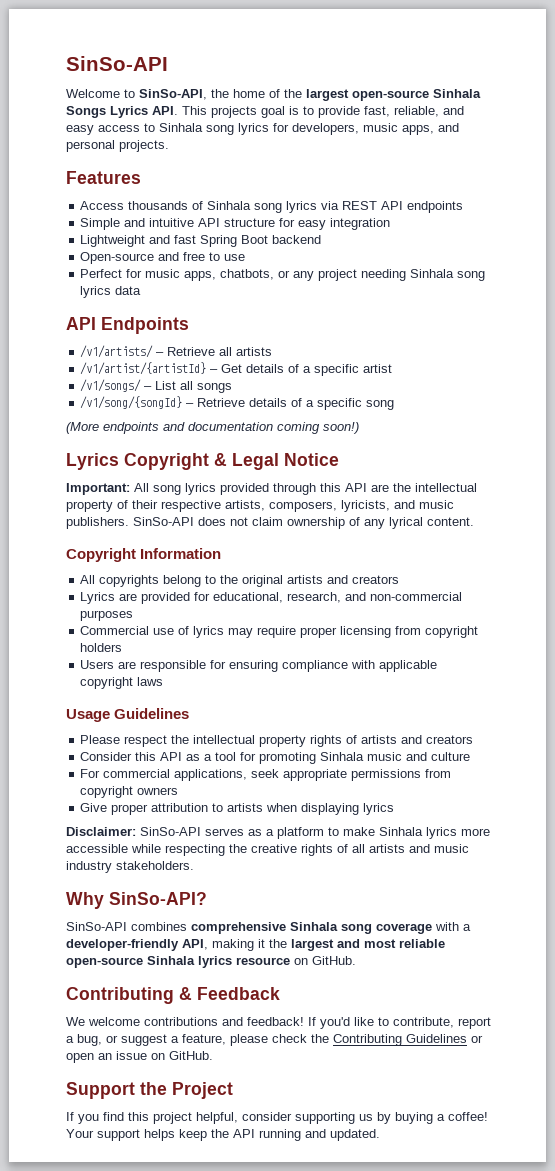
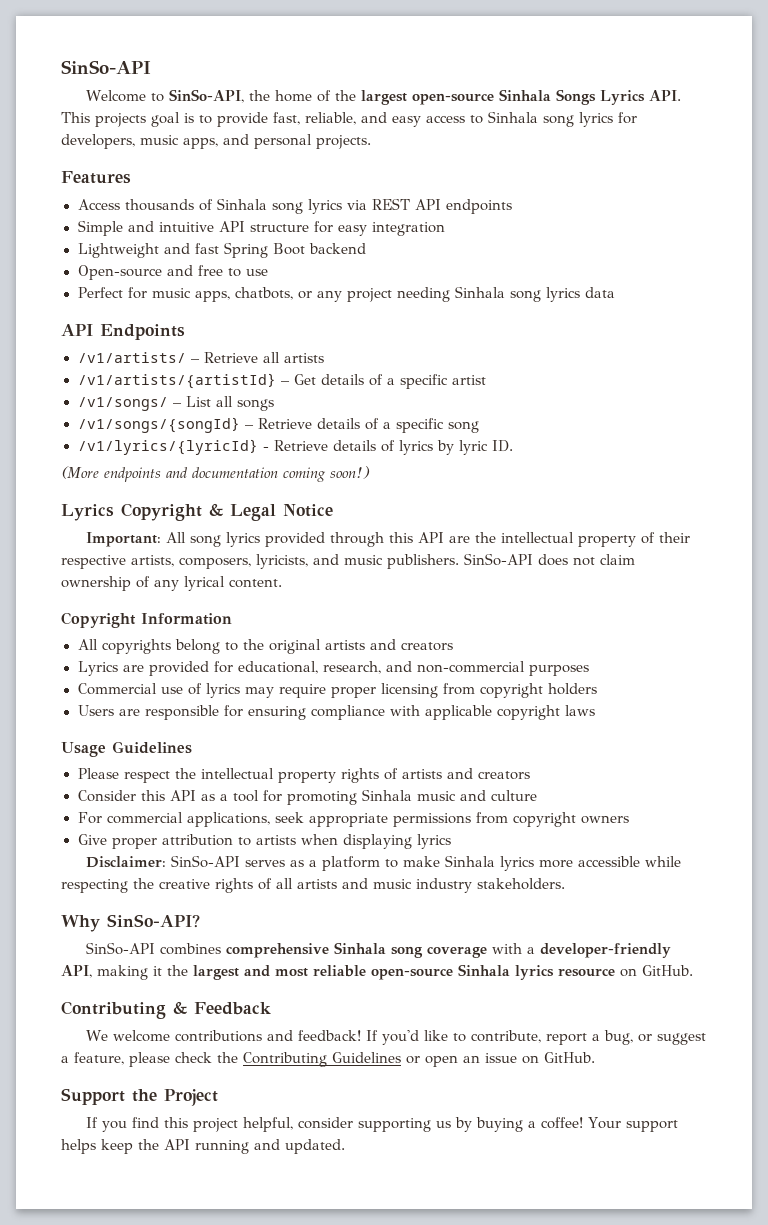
- /v1/artist/{artistId} – Get details of a specific artist
+ /v1/artists/{artistId} – Get details of a specific artist
- /v1/song/{songId} – Retrieve details of a specific song
+ /v1/songs/{songId} – Retrieve details of a specific song
+ /v1/lyrics/{lyricId} - Retrieve details of lyrics by lyric ID.

